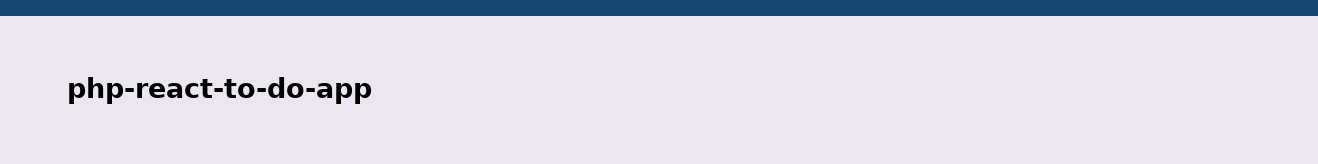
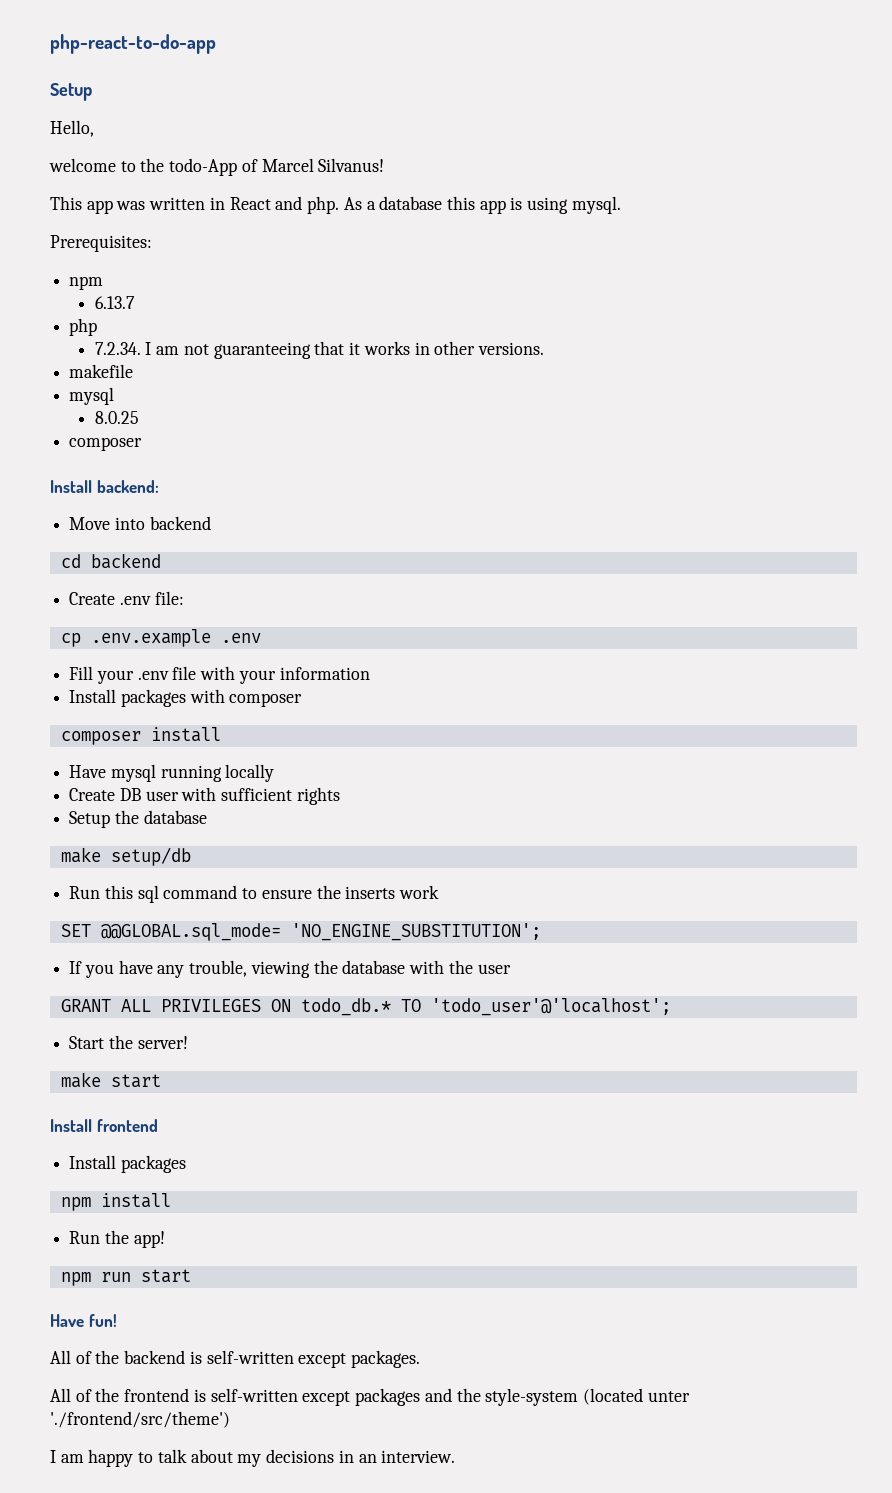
  php-react-to-do-app
+ Setup
+ Hello,
+ welcome to the todo-App of Marcel Silvanus!
+ This app was written in React and php. As a database this app is using mysql.
+ Prerequisites:
+ npm
+ 6.13.7
+ php
+ 7.2.34. I am not guaranteeing that it works in other versions.
+ makefile
+ mysql
+ 8.0.25
+ composer
+ Install backend:
+ Move into backend
+ cd backend
+ Create .env file:
+ cp .env.example .env
+ Fill your .env file with your information
+ Install packages with composer
+ composer install
+ Have mysql running locally
+ Create DB user with sufficient rights
+ Setup the database
+ make setup/db
+ Run this sql command to ensure the inserts work
+ SET @@GLOBAL.sql_mode= 'NO_ENGINE_SUBSTITUTION';
+ If you have any trouble, viewing the database with the user
+ GRANT ALL PRIVILEGES ON todo_db.* TO 'todo_user'@'localhost';
+ Start the server!
+ make start
+ Install frontend
+ Install packages
+ npm install
+ Run the app!
+ npm run start
+ Have fun!
+ All of the backend is self-written except packages.
+ All of the frontend is self-written except packages and the style-system (located unter './frontend/src/theme')
+ I am happy to talk about my decisions in an interview.

